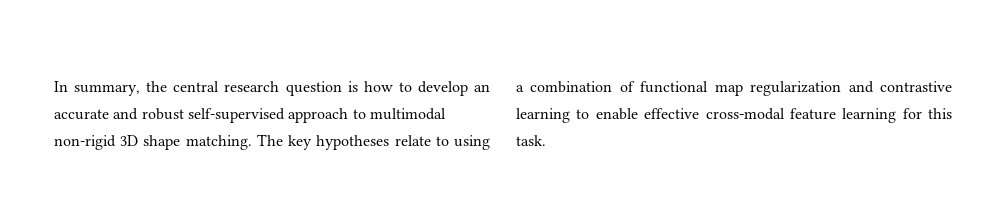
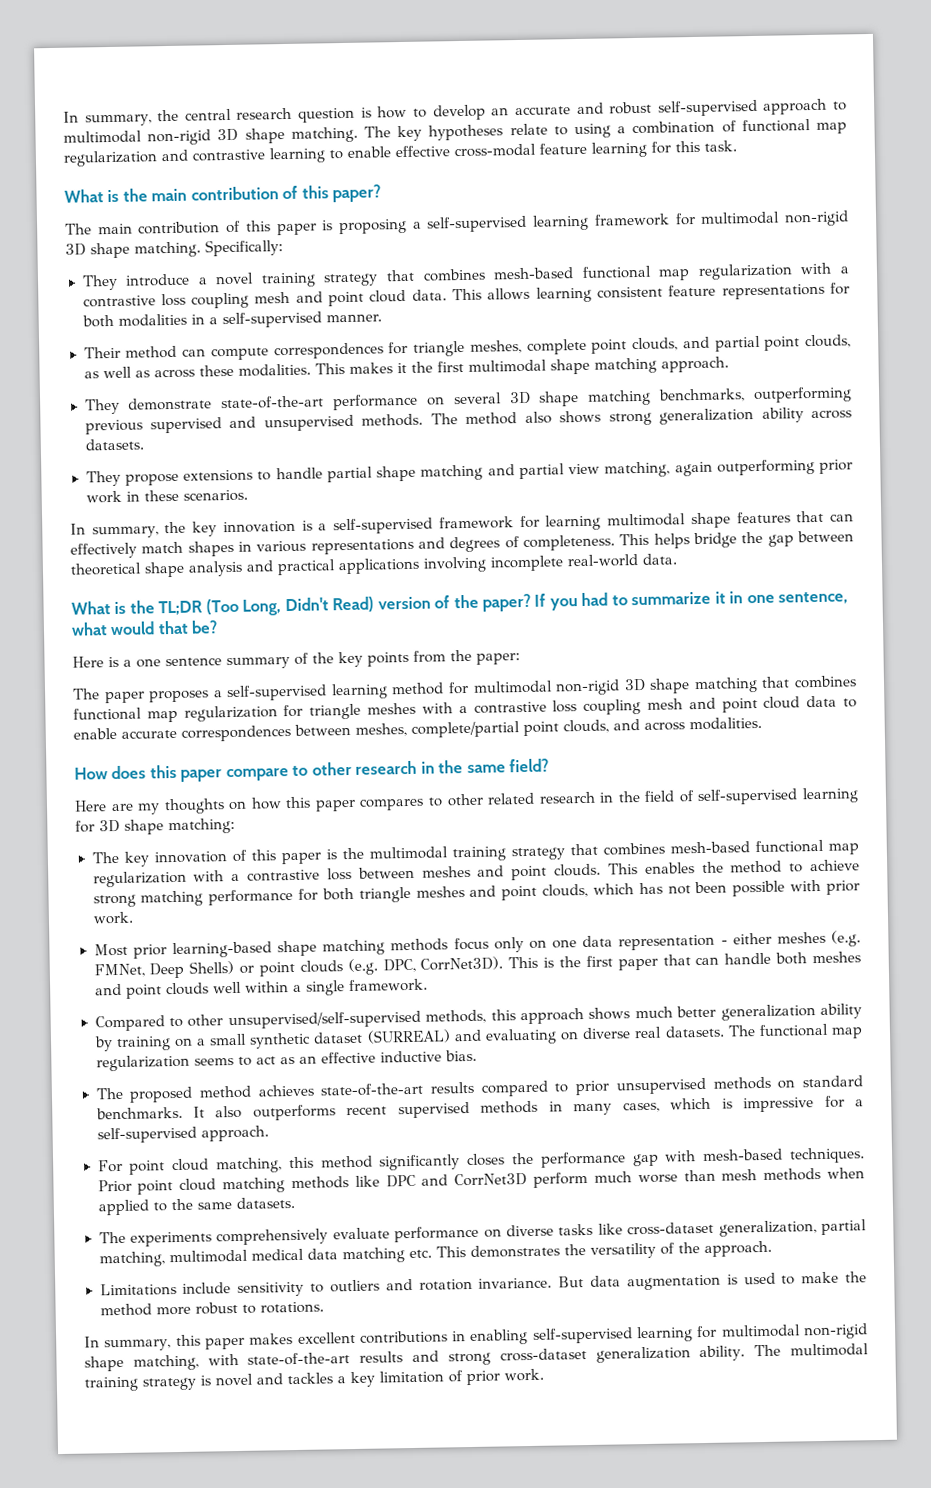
+ What is the main contribution of this paper?
+ The main contribution of this paper is proposing a self-supervised learning framework for multimodal non-rigid 3D shape matching. Specifically:
+ They introduce a novel training strategy that combines mesh-based functional map regularization with a contrastive loss coupling mesh and point cloud data. This allows learning consistent feature representations for both modalities in a self-supervised manner.
+ Their method can compute correspondences for triangle meshes, complete point clouds, and partial point clouds, as well as across these modalities. This makes it the first multimodal shape matching approach.
+ They demonstrate state-of-the-art performance on several 3D shape matching benchmarks, outperforming previous supervised and unsupervised methods. The method also shows strong generalization ability across datasets.
+ They propose extensions to handle partial shape matching and partial view matching, again outperforming prior work in these scenarios.
+ In summary, the key innovation is a self-supervised framework for learning multimodal shape features that can effectively match shapes in various representations and degrees of completeness. This helps bridge the gap between theoretical shape analysis and practical applications involving incomplete real-world data.
+ What is the TL;DR (Too Long, Didn't Read) version of the paper? If you had to summarize it in one sentence, what would that be?
+ Here is a one sentence summary of the key points from the paper:
+ The paper proposes a self-supervised learning method for multimodal non-rigid 3D shape matching that combines functional map regularization for triangle meshes with a contrastive loss coupling mesh and point cloud data to enable accurate correspondences between meshes, complete/partial point clouds, and across modalities.
+ How does this paper compare to other research in the same field?
+ Here are my thoughts on how this paper compares to other related research in the field of self-supervised learning for 3D shape matching:
+ The key innovation of this paper is the multimodal training strategy that combines mesh-based functional map regularization with a contrastive loss between meshes and point clouds. This enables the method to achieve strong matching performance for both triangle meshes and point clouds, which has not been possible with prior work.
+ Most prior learning-based shape matching methods focus only on one data representation - either meshes (e.g. FMNet, Deep Shells) or point clouds (e.g. DPC, CorrNet3D). This is the first paper that can handle both meshes and point clouds well within a single framework.
+ Compared to other unsupervised/self-supervised methods, this approach shows much better generalization ability by training on a small synthetic dataset (SURREAL) and evaluating on diverse real datasets. The functional map regularization seems to act as an effective inductive bias.
+ The proposed method achieves state-of-the-art results compared to prior unsupervised methods on standard benchmarks. It also outperforms recent supervised methods in many cases, which is impressive for a self-supervised approach.
+ For point cloud matching, this method significantly closes the performance gap with mesh-based techniques. Prior point cloud matching methods like DPC and CorrNet3D perform much worse than mesh methods when applied to the same datasets.
+ The experiments comprehensively evaluate performance on diverse tasks like cross-dataset generalization, partial matching, multimodal medical data matching etc. This demonstrates the versatility of the approach.
+ Limitations include sensitivity to outliers and rotation invariance. But data augmentation is used to make the method more robust to rotations.
+ In summary, this paper makes excellent contributions in enabling self-supervised learning for multimodal non-rigid shape matching, with state-of-the-art results and strong cross-dataset generalization ability. The multimodal training strategy is novel and tackles a key limitation of prior work.

